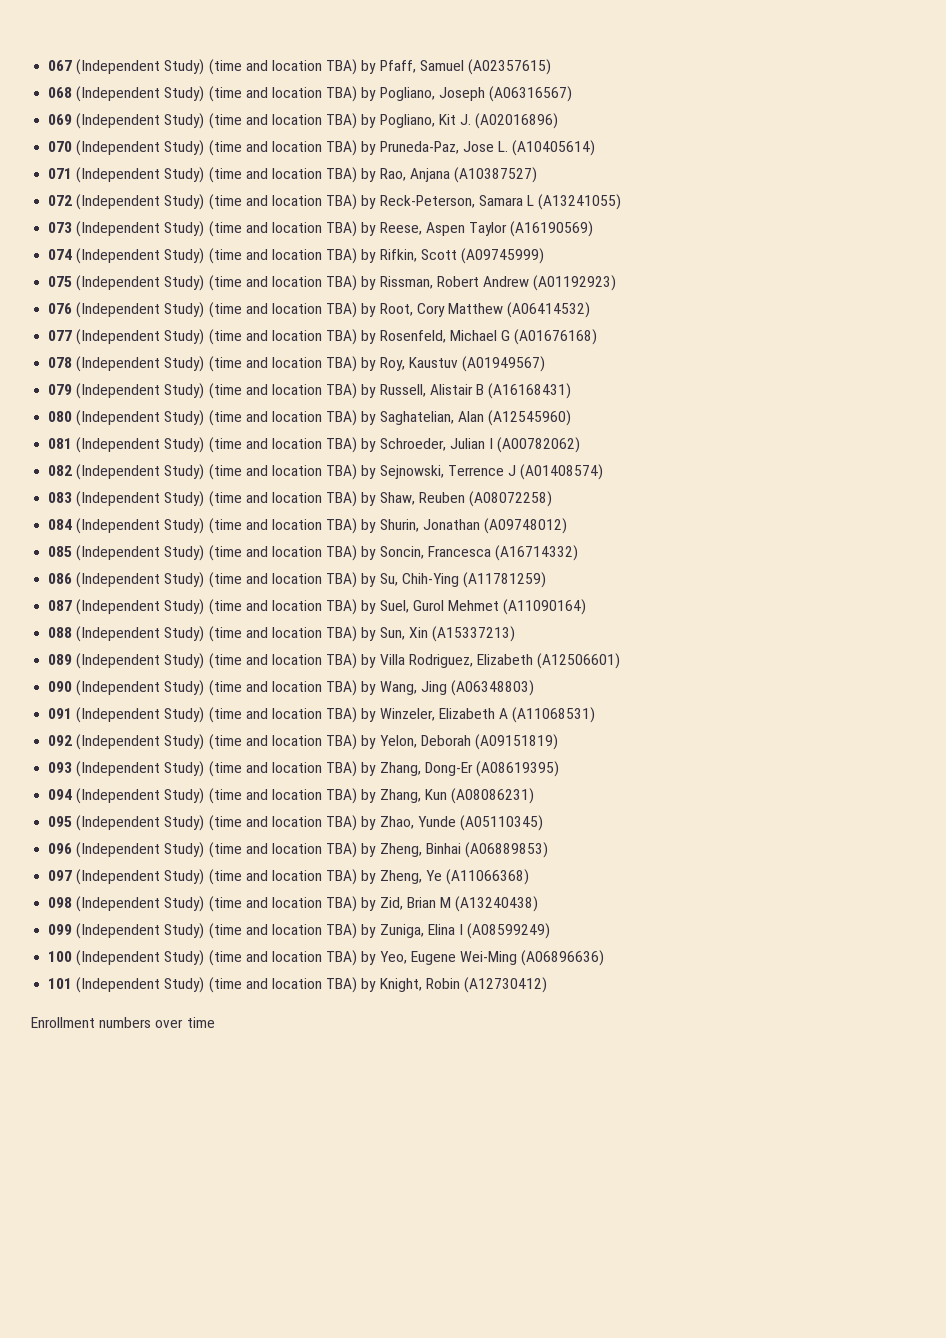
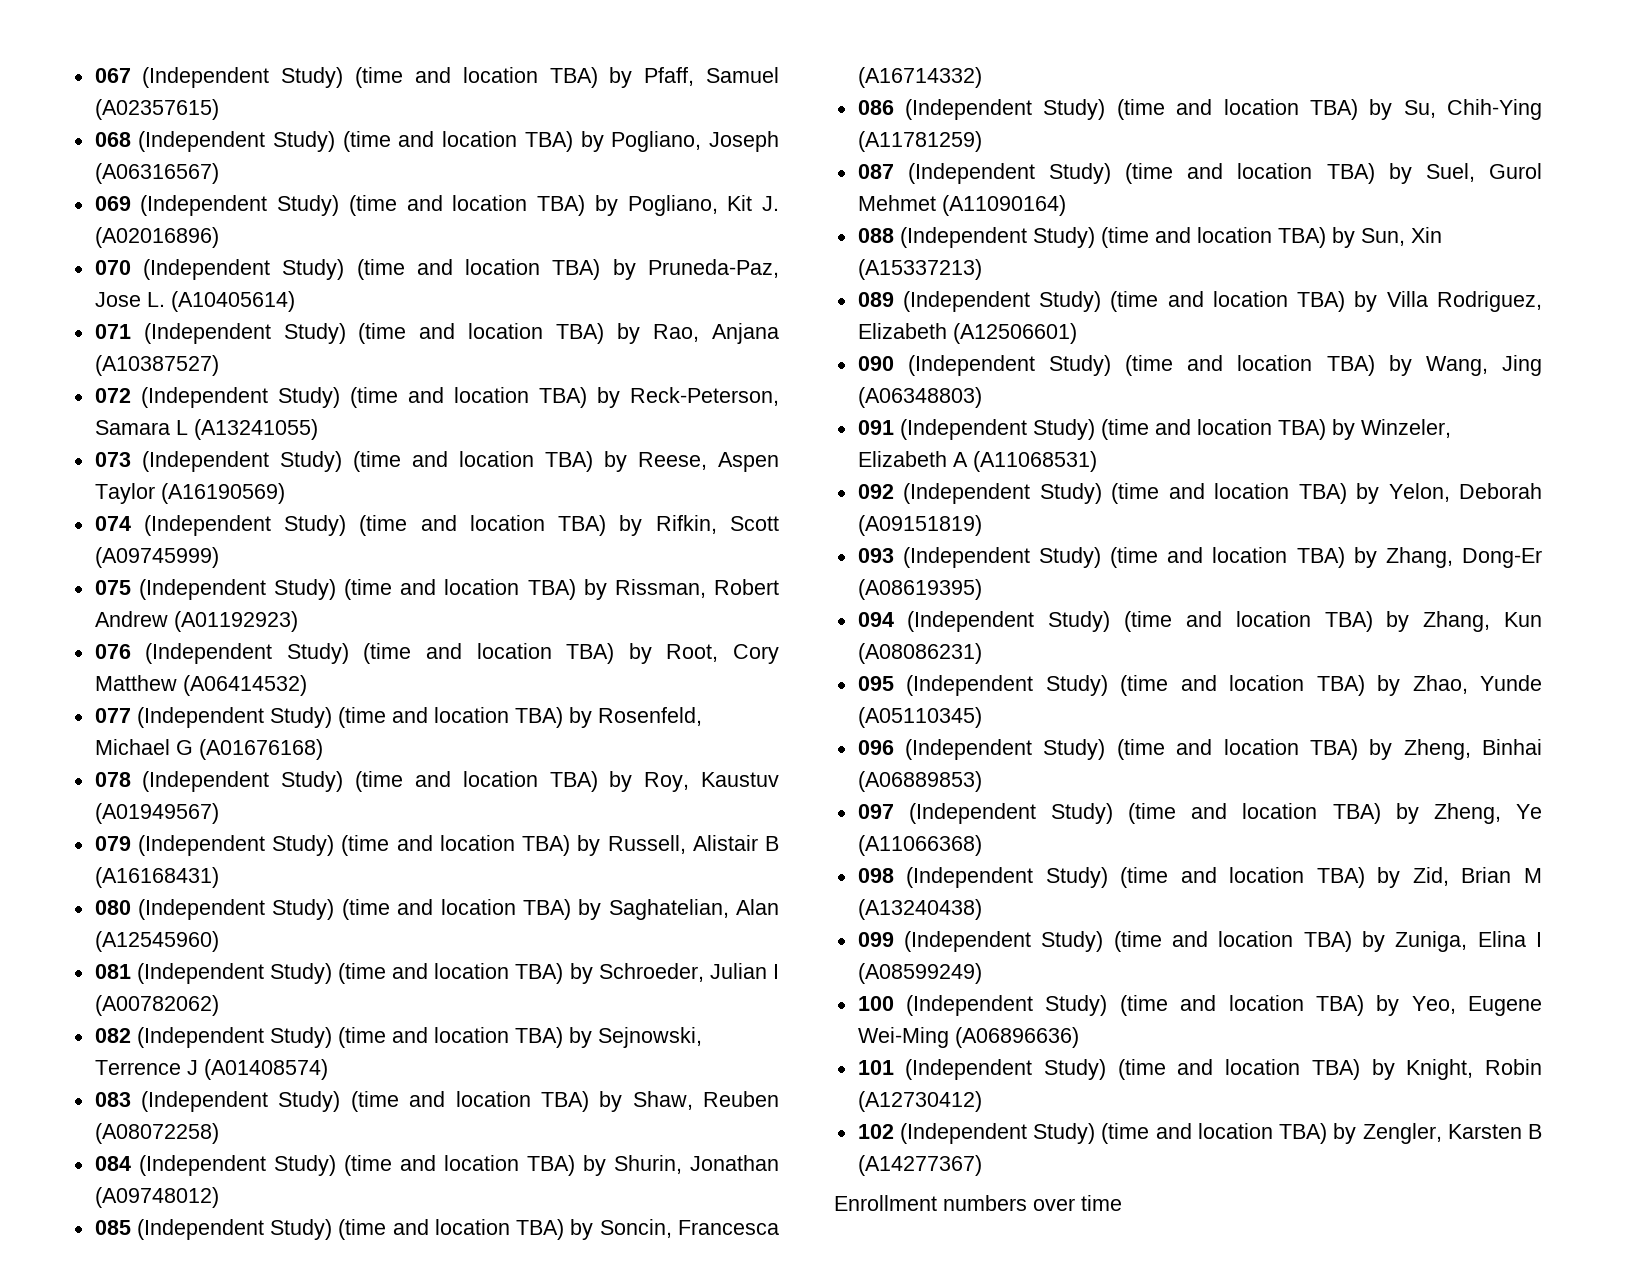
+ 102 (Independent Study) (time and location TBA) by Zengler, Karsten B (A14277367)

